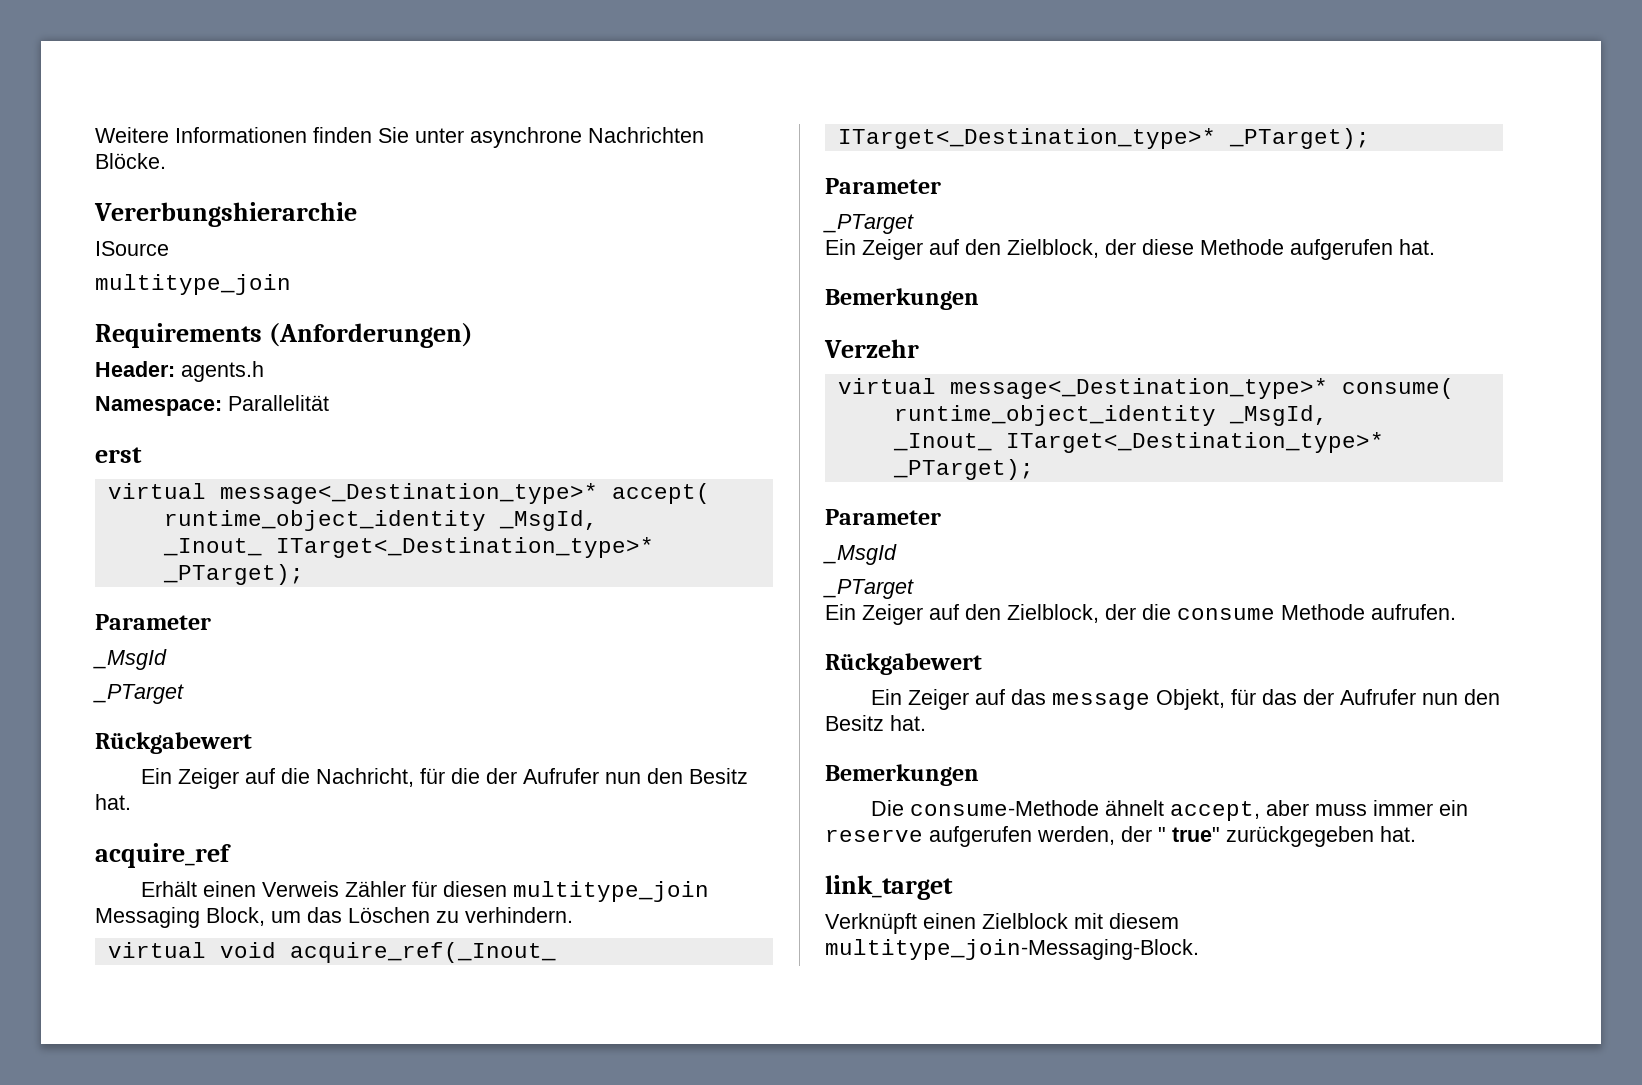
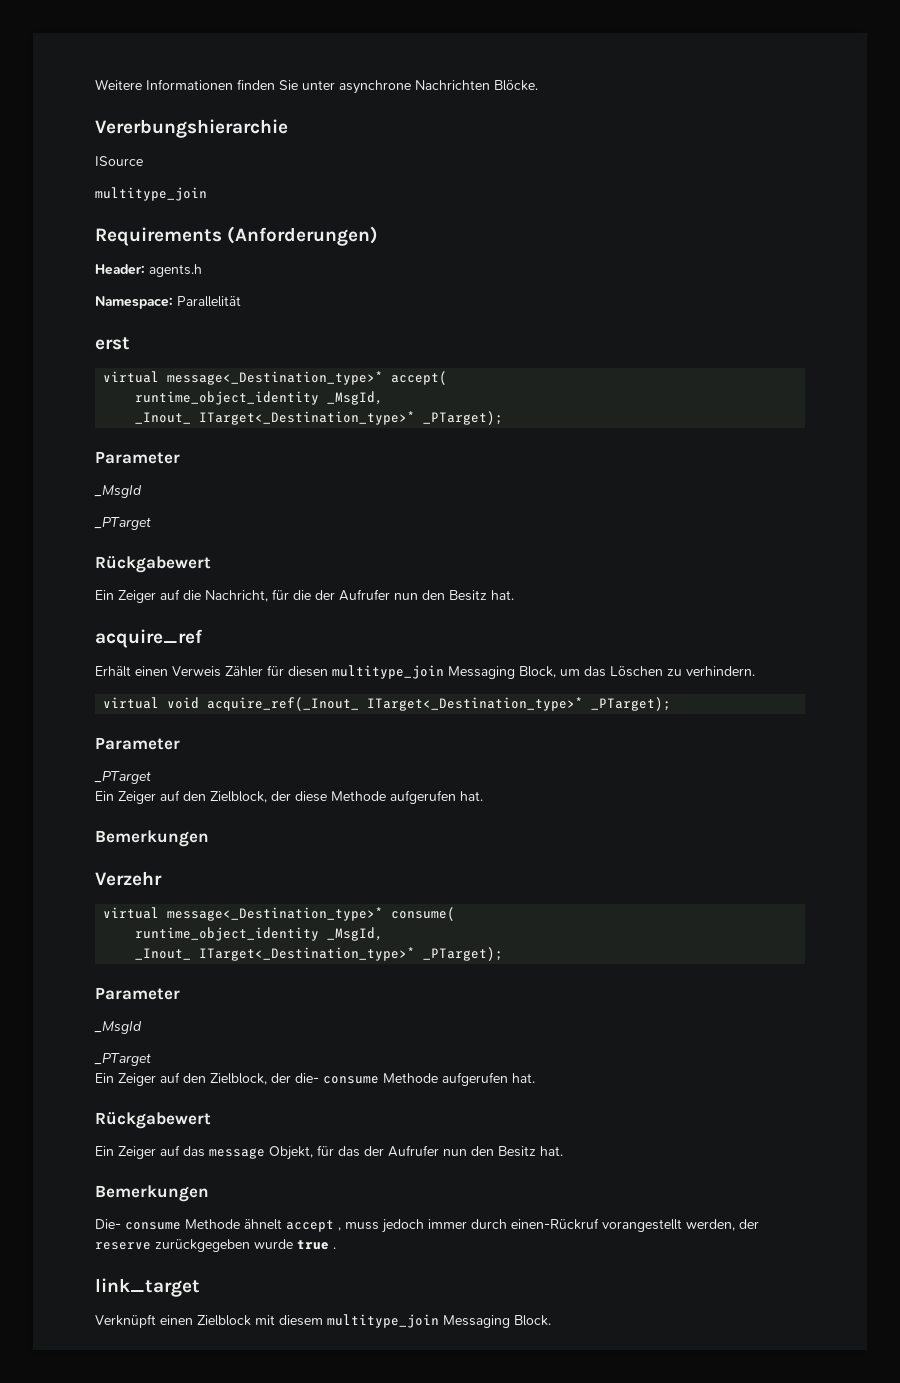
- Ein Zeiger auf den Zielblock, der die consume Methode aufrufen.
+ Ein Zeiger auf den Zielblock, der die- consume Methode aufgerufen hat.
- Die consume-Methode ähnelt accept, aber muss immer ein reserve aufgerufen werden, der " true" zurückgegeben hat.
+ Die- consume Methode ähnelt accept , muss jedoch immer durch einen-Rückruf vorangestellt werden, der reserve zurückgegeben wurde true .
- Verknüpft einen Zielblock mit diesem multitype_join-Messaging-Block.
+ Verknüpft einen Zielblock mit diesem multitype_join Messaging Block.

